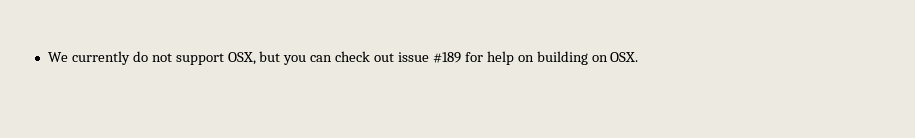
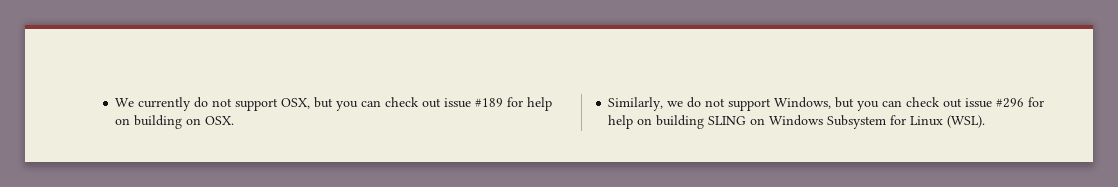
+ Similarly, we do not support Windows, but you can check out issue #296 for help on building SLING on Windows Subsystem for Linux (WSL).

